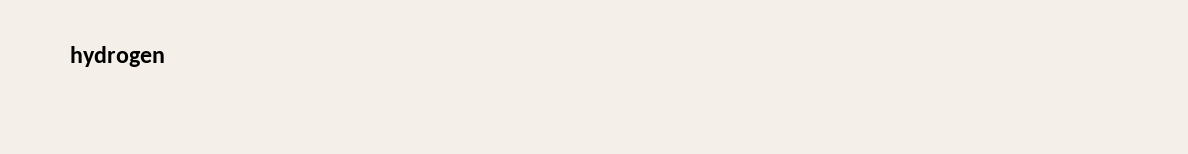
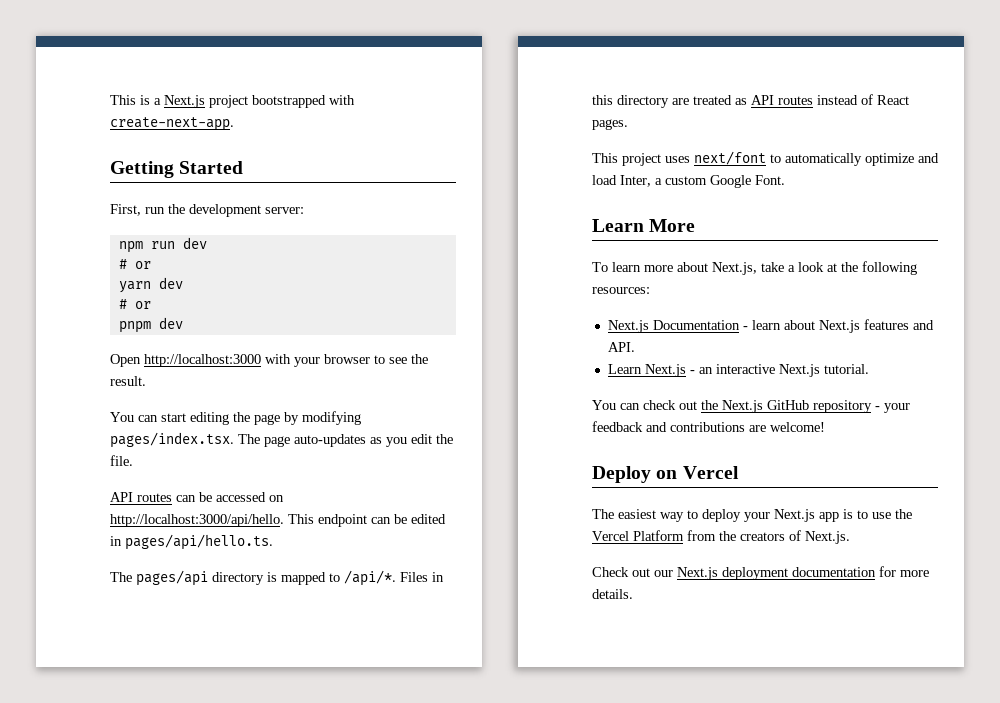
- hydrogen
+ This is a Next.js project bootstrapped with create-next-app.
+ Getting Started
+ First, run the development server:
+ npm run dev
+ # or
+ yarn dev
+ # or
+ pnpm dev
+ Open http://localhost:3000 with your browser to see the result.
+ You can start editing the page by modifying pages/index.tsx. The page auto-updates as you edit the file.
+ API routes can be accessed on http://localhost:3000/api/hello. This endpoint can be edited in pages/api/hello.ts.
+ The pages/api directory is mapped to /api/*. Files in this directory are treated as API routes instead of React pages.
+ This project uses next/font to automatically optimize and load Inter, a custom Google Font.
+ Learn More
+ To learn more about Next.js, take a look at the following resources:
+ Next.js Documentation - learn about Next.js features and API.
+ Learn Next.js - an interactive Next.js tutorial.
+ You can check out the Next.js GitHub repository - your feedback and contributions are welcome!
+ Deploy on Vercel
+ The easiest way to deploy your Next.js app is to use the Vercel Platform from the creators of Next.js.
+ Check out our Next.js deployment documentation for more details.

